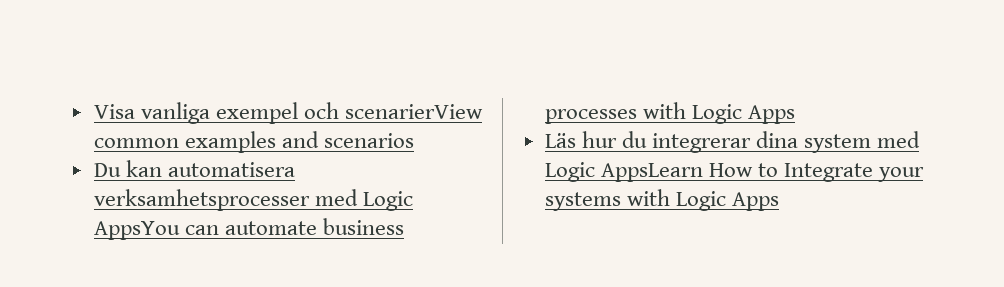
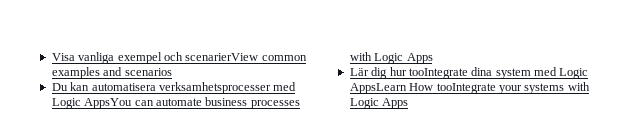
- Läs hur du integrerar dina system med Logic AppsLearn How to Integrate your systems with Logic Apps
+ Lär dig hur tooIntegrate dina system med Logic AppsLearn How tooIntegrate your systems with Logic Apps

